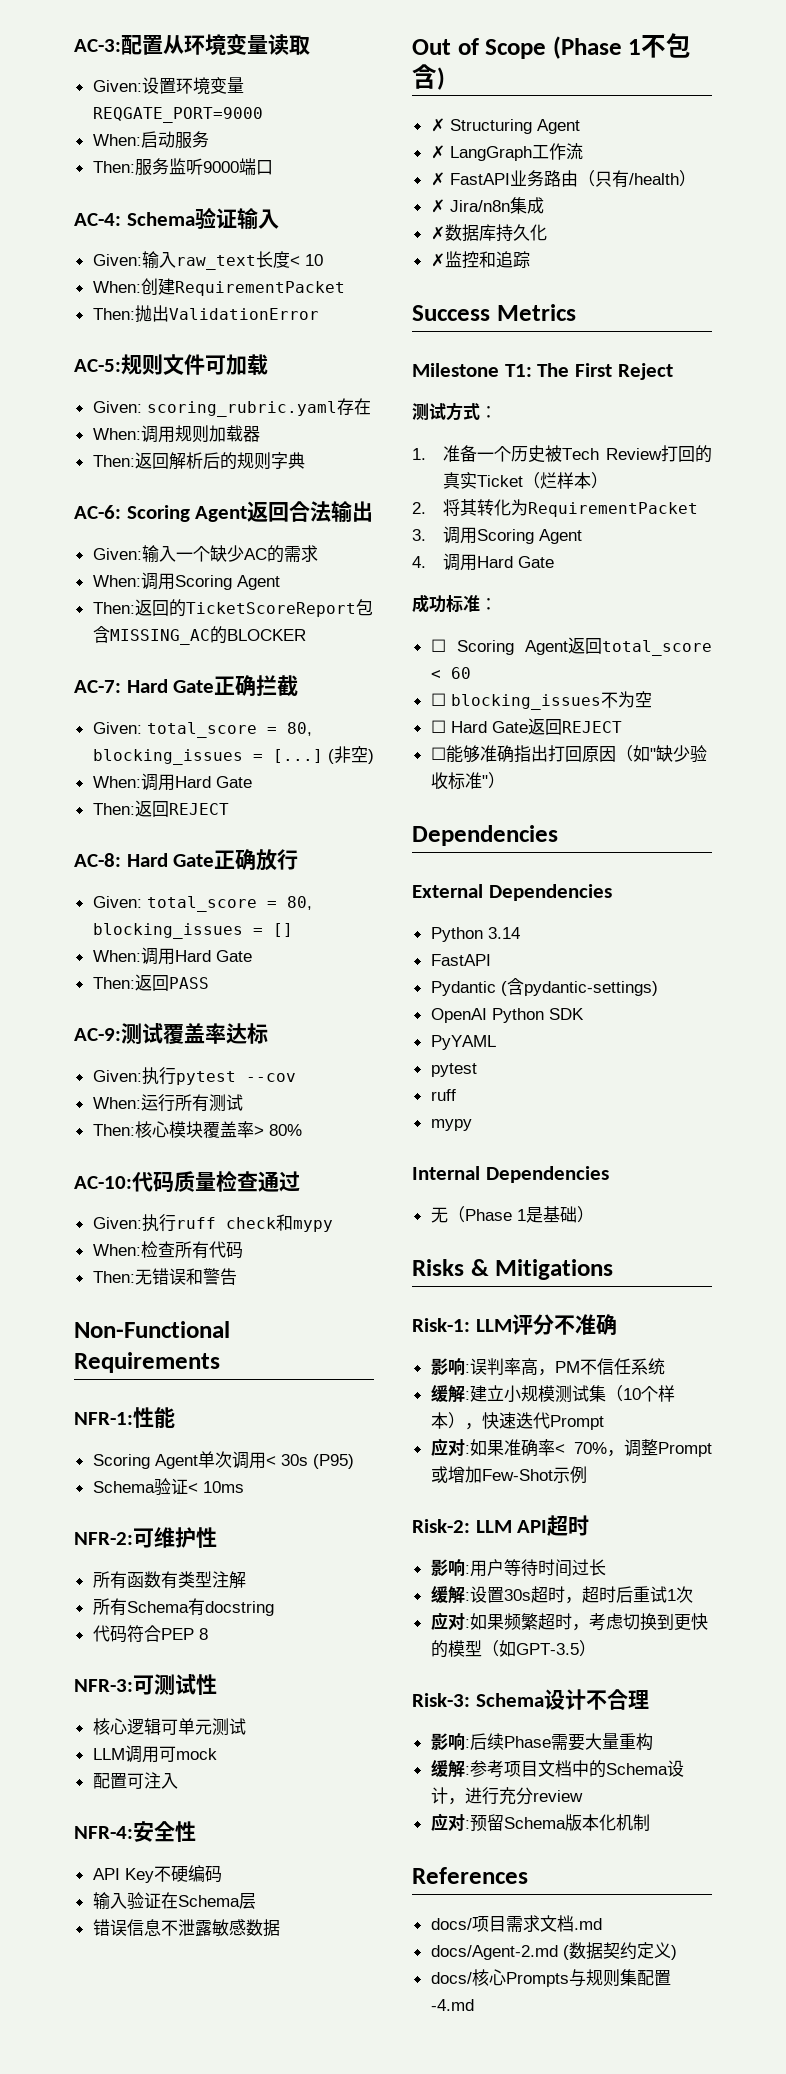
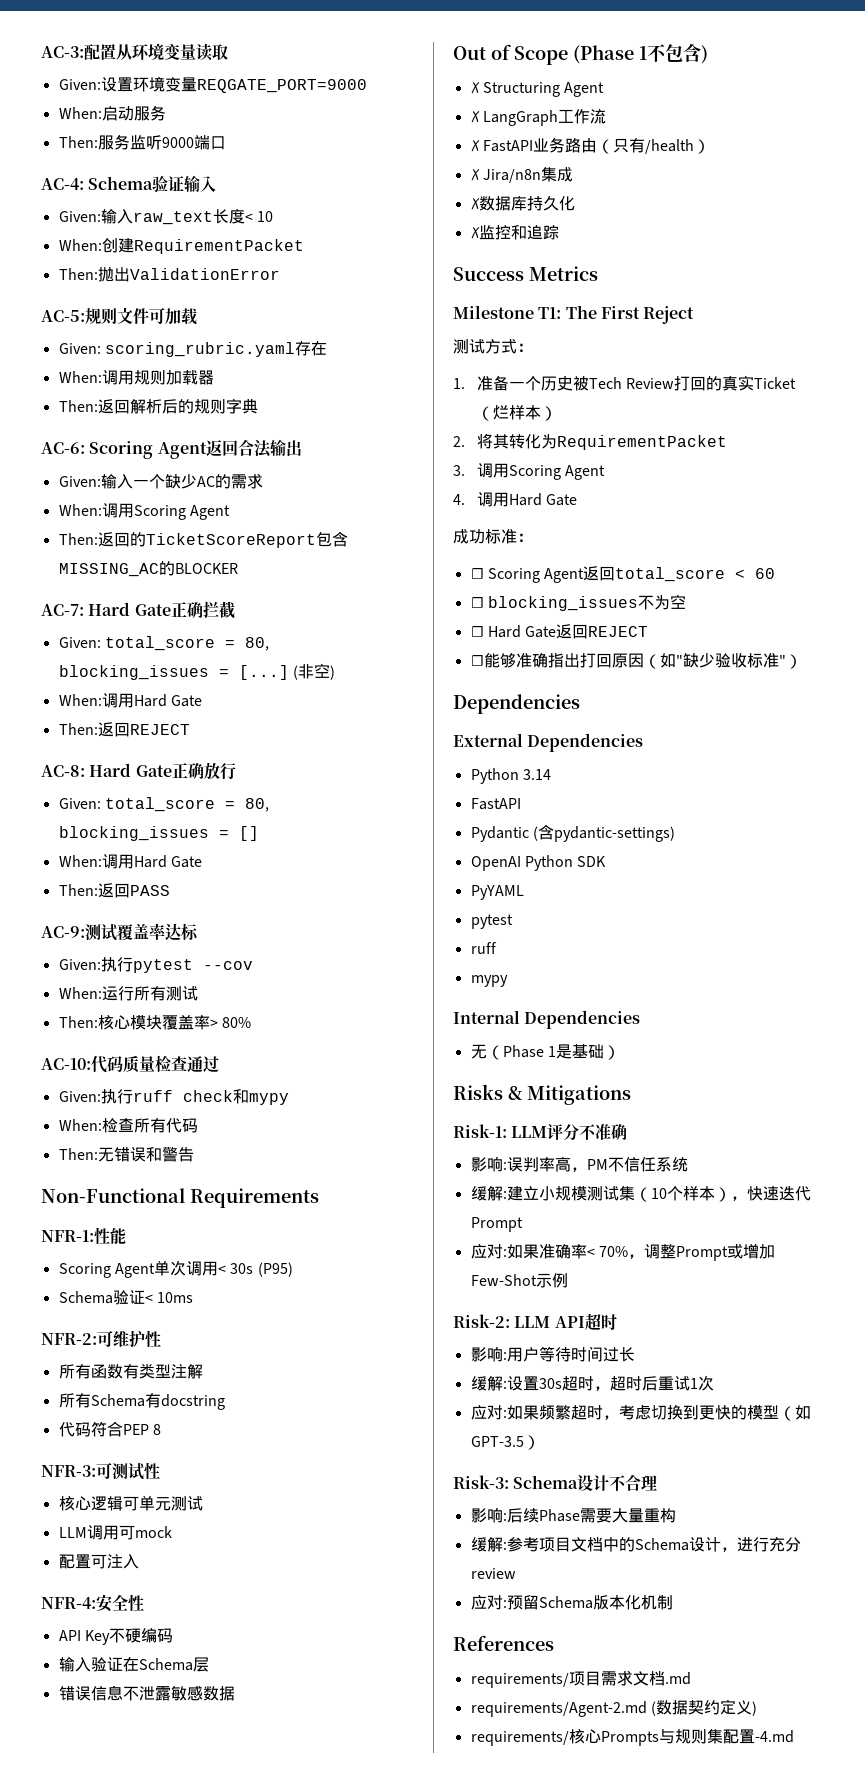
- docs/项目需求文档.md
+ requirements/项目需求文档.md
- docs/Agent-2.md (数据契约定义)
+ requirements/Agent-2.md (数据契约定义)
- docs/核心Prompts与规则集配置-4.md
+ requirements/核心Prompts与规则集配置-4.md

